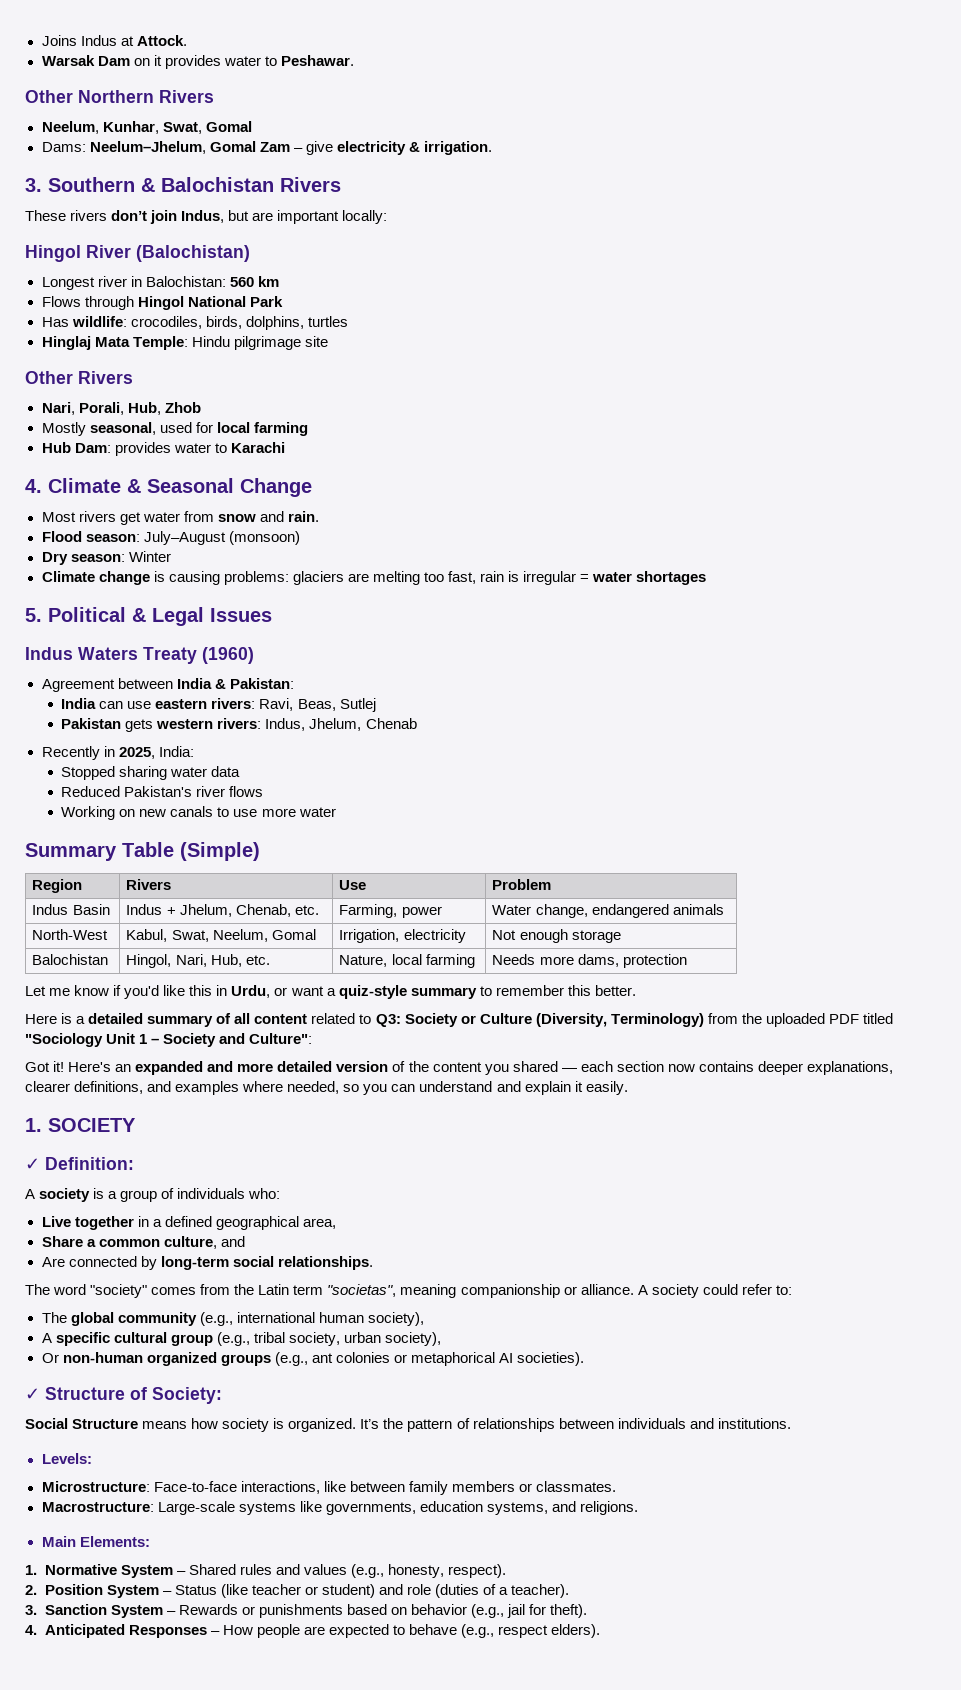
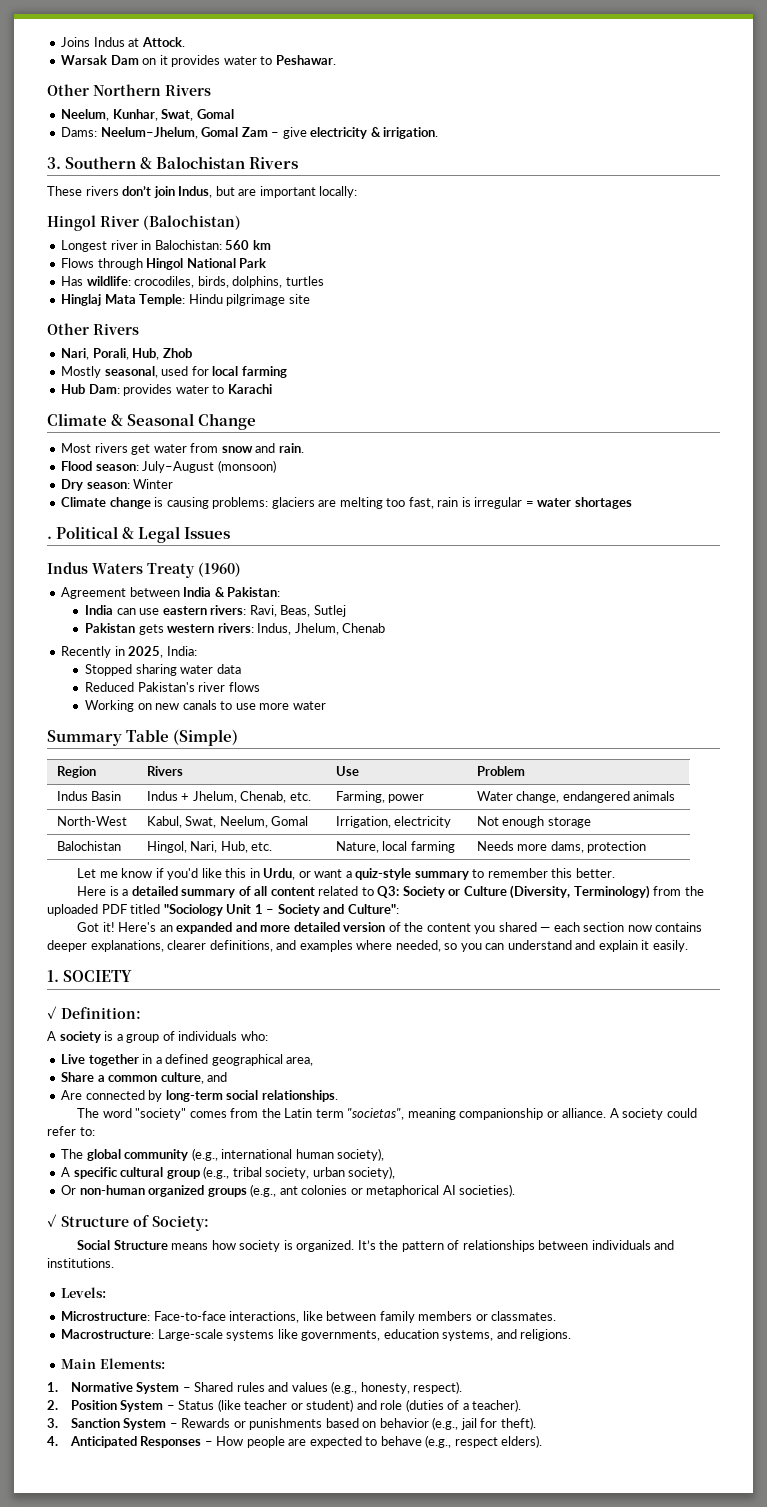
- 4. Climate & Seasonal Change
+ Climate & Seasonal Change
- 5. Political & Legal Issues
+ . Political & Legal Issues

